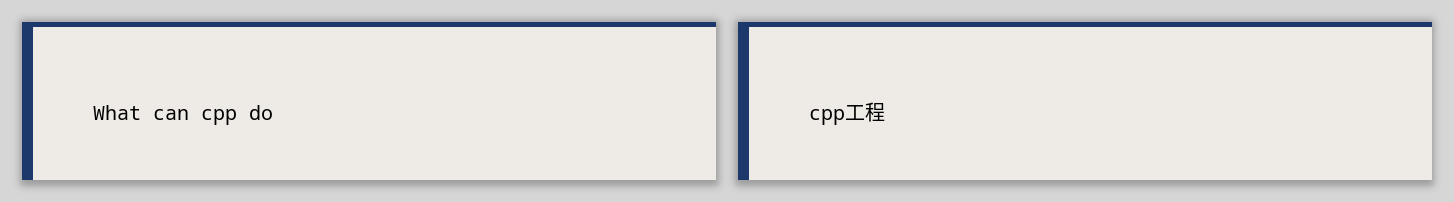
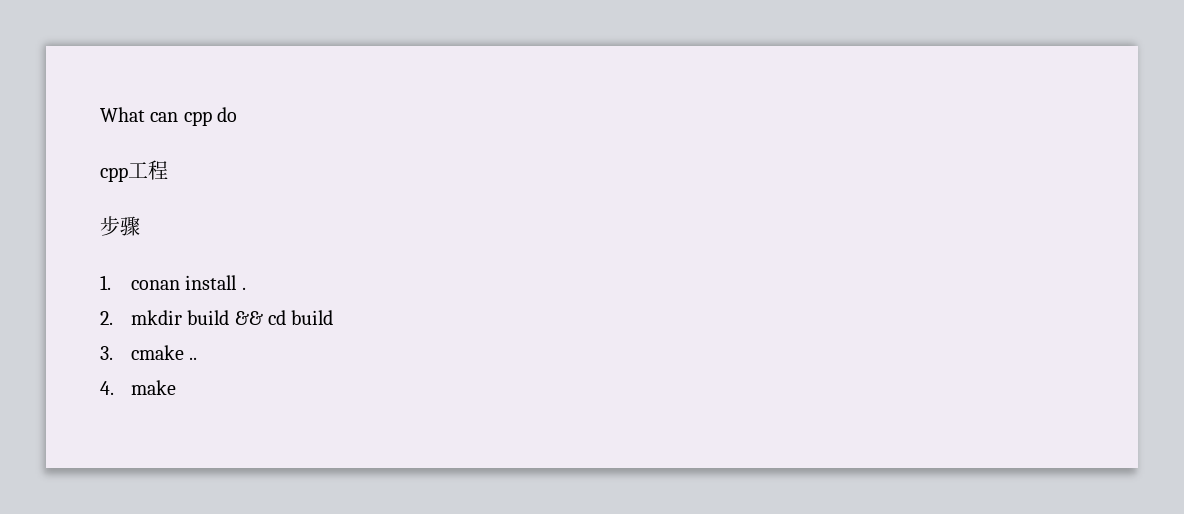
+ 步骤
+ 1. conan install .
+ 2. mkdir build && cd build
+ 3. cmake ..
+ 4. make

